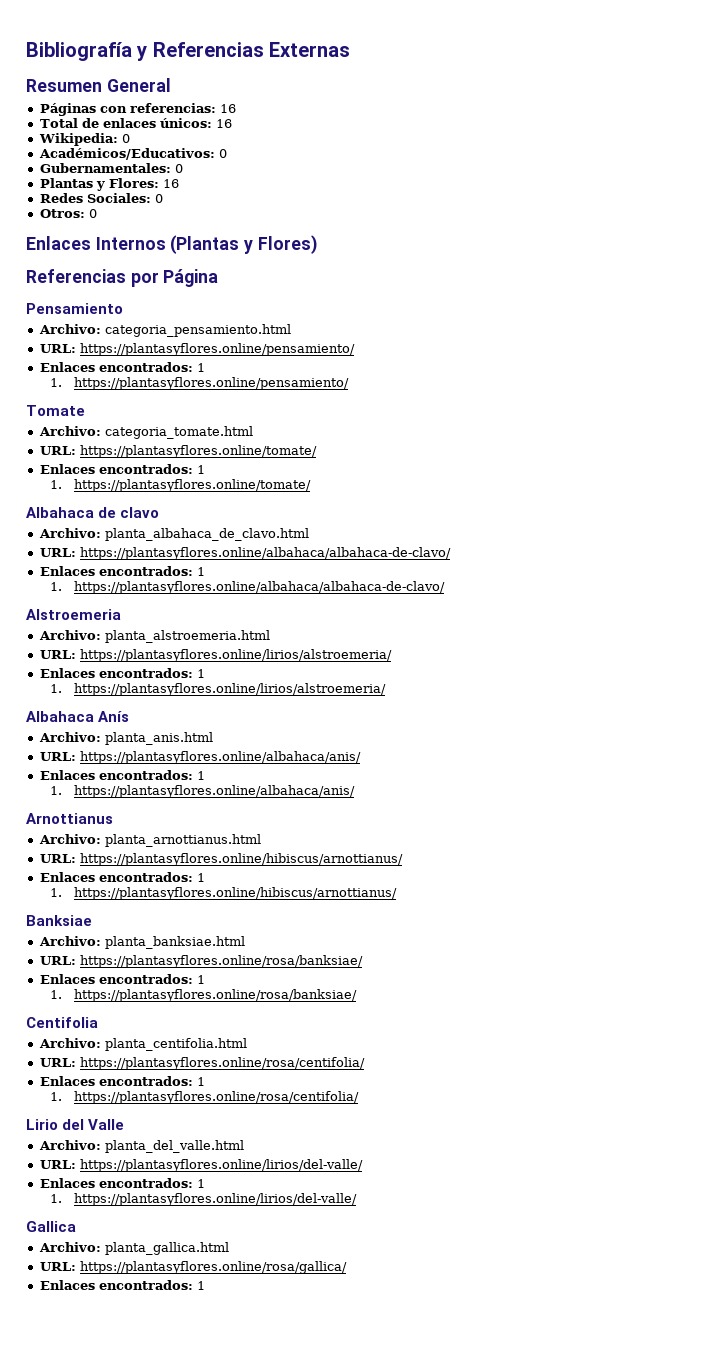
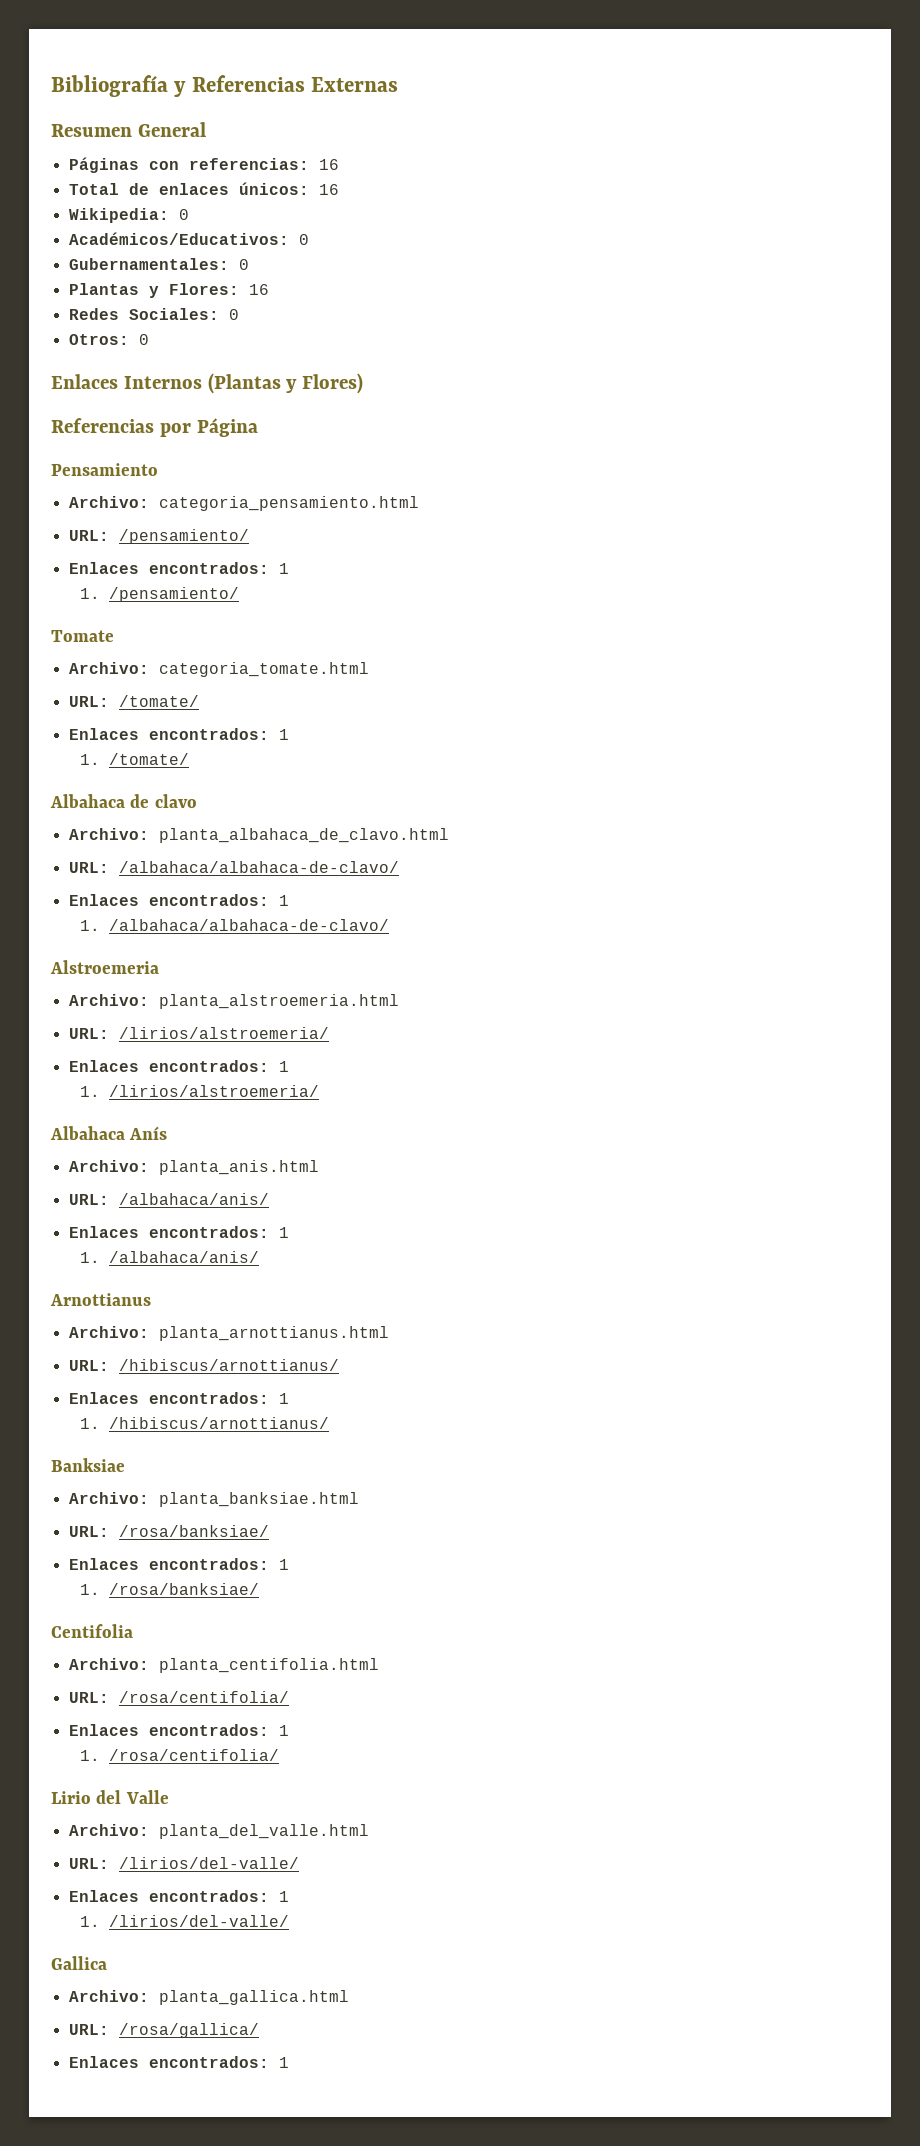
- URL: https://plantasyflores.online/pensamiento/
+ URL: /pensamiento/
  Enlaces encontrados: 1
- 1. https://plantasyflores.online/pensamiento/
+ 1. /pensamiento/
- URL: https://plantasyflores.online/tomate/
+ URL: /tomate/
  Enlaces encontrados: 1
- 1. https://plantasyflores.online/tomate/
+ 1. /tomate/
- URL: https://plantasyflores.online/albahaca/albahaca-de-clavo/
+ URL: /albahaca/albahaca-de-clavo/
  Enlaces encontrados: 1
- 1. https://plantasyflores.online/albahaca/albahaca-de-clavo/
+ 1. /albahaca/albahaca-de-clavo/
- URL: https://plantasyflores.online/lirios/alstroemeria/
+ URL: /lirios/alstroemeria/
  Enlaces encontrados: 1
- 1. https://plantasyflores.online/lirios/alstroemeria/
+ 1. /lirios/alstroemeria/
- URL: https://plantasyflores.online/albahaca/anis/
+ URL: /albahaca/anis/
  Enlaces encontrados: 1
- 1. https://plantasyflores.online/albahaca/anis/
+ 1. /albahaca/anis/
- URL: https://plantasyflores.online/hibiscus/arnottianus/
+ URL: /hibiscus/arnottianus/
  Enlaces encontrados: 1
- 1. https://plantasyflores.online/hibiscus/arnottianus/
+ 1. /hibiscus/arnottianus/
- URL: https://plantasyflores.online/rosa/banksiae/
+ URL: /rosa/banksiae/
  Enlaces encontrados: 1
- 1. https://plantasyflores.online/rosa/banksiae/
+ 1. /rosa/banksiae/
- URL: https://plantasyflores.online/rosa/centifolia/
+ URL: /rosa/centifolia/
  Enlaces encontrados: 1
- 1. https://plantasyflores.online/rosa/centifolia/
+ 1. /rosa/centifolia/
- URL: https://plantasyflores.online/lirios/del-valle/
+ URL: /lirios/del-valle/
  Enlaces encontrados: 1
- 1. https://plantasyflores.online/lirios/del-valle/
+ 1. /lirios/del-valle/
- URL: https://plantasyflores.online/rosa/gallica/
+ URL: /rosa/gallica/

